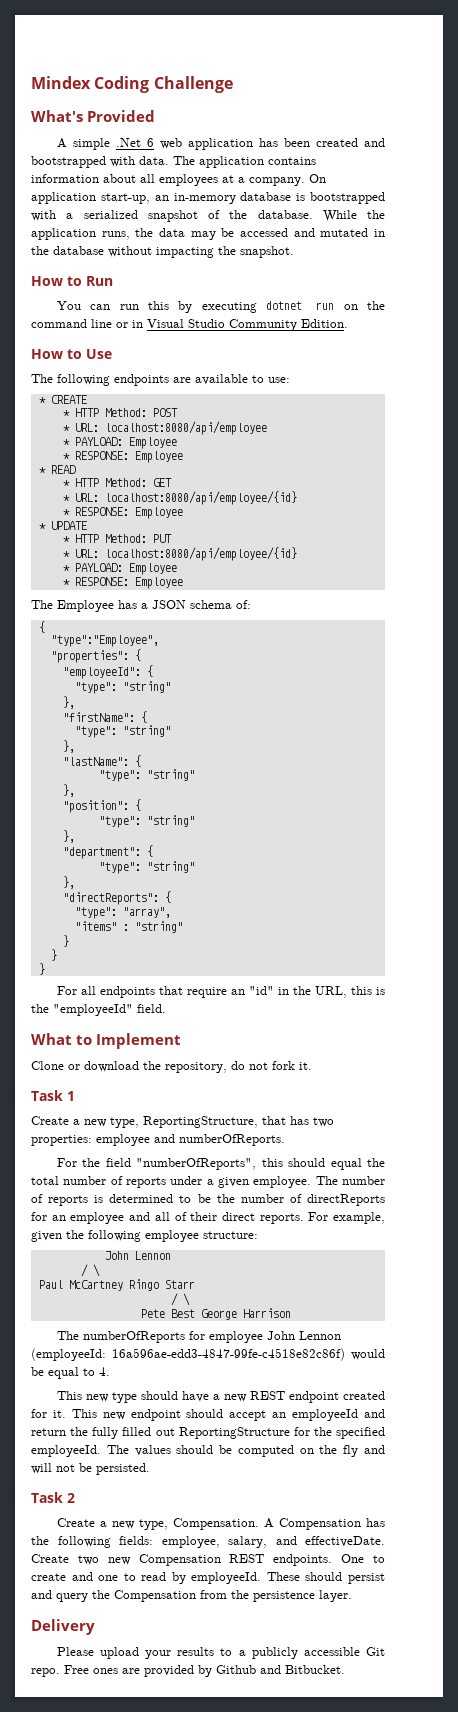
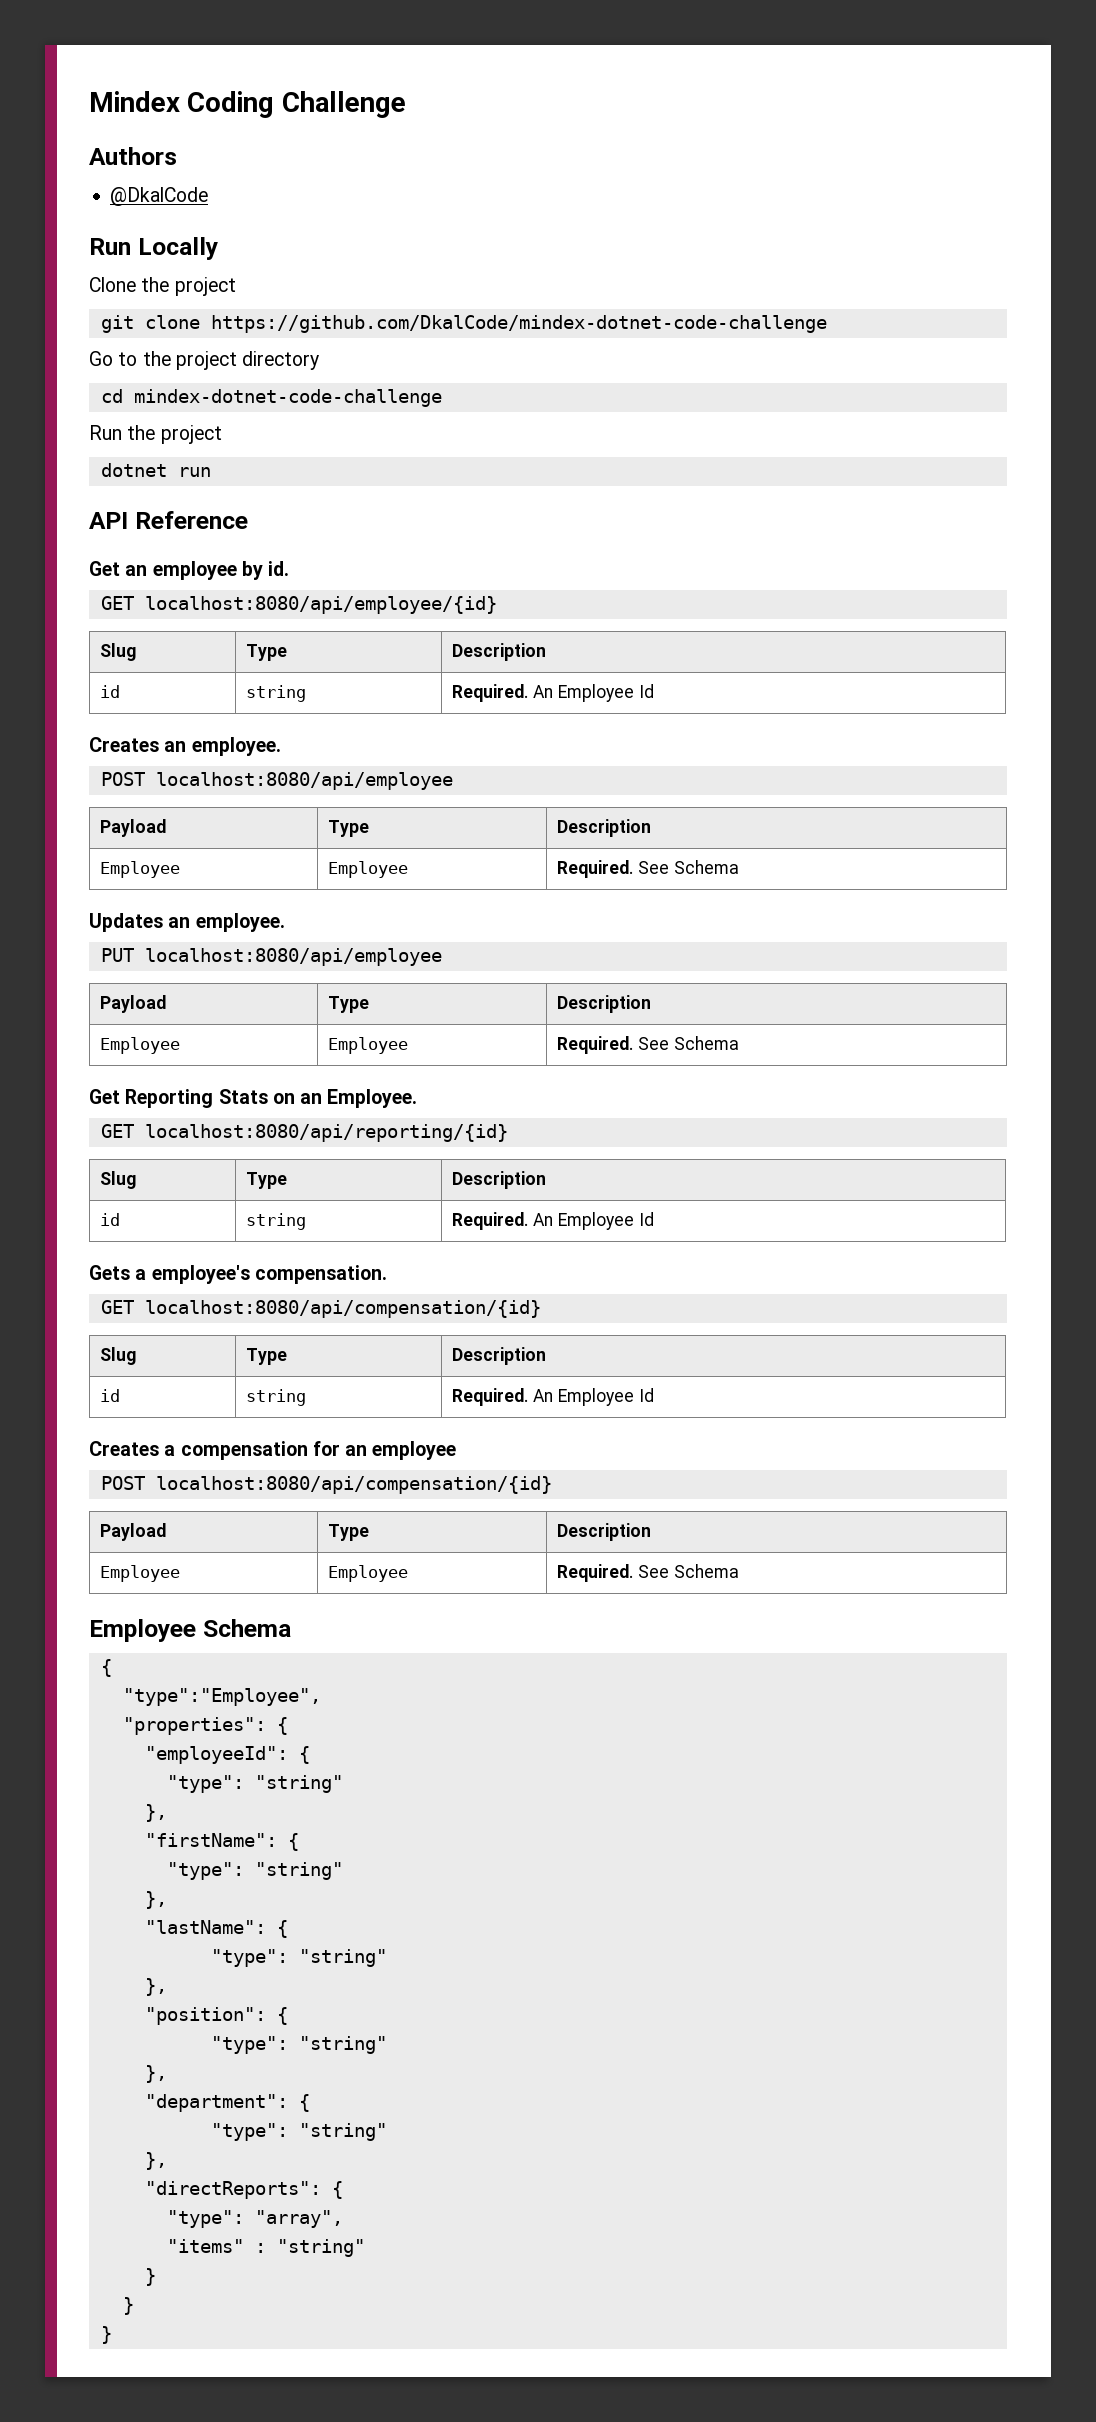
- What's Provided
- A simple .Net 6 web application has been created and bootstrapped with data. The application contains information about all employees at a company. On application start-up, an in-memory database is bootstrapped with a serialized snapshot of the database. While the application runs, the data may be accessed and mutated in the database without impacting the snapshot.
- How to Run
- You can run this by executing dotnet run on the command line or in Visual Studio Community Edition.
- How to Use
- The following endpoints are available to use:
- * CREATE
- * HTTP Method: POST
- * URL: localhost:8080/api/employee
- * PAYLOAD: Employee
- * RESPONSE: Employee
- * READ
- * HTTP Method: GET
- * URL: localhost:8080/api/employee/{id}
- * RESPONSE: Employee
- * UPDATE
- * HTTP Method: PUT
- * URL: localhost:8080/api/employee/{id}
- * PAYLOAD: Employee
- * RESPONSE: Employee
- The Employee has a JSON schema of:
+ Authors
+ @DkalCode
+ Run Locally
+ Clone the project
+ git clone https://github.com/DkalCode/mindex-dotnet-code-challenge
+ Go to the project directory
+ cd mindex-dotnet-code-challenge
+ Run the project
+ dotnet run
+ API Reference
+ Get an employee by id.
+ GET localhost:8080/api/employee/{id}
+ Slug | Type | Description
+ id | string | Required. An Employee Id
+ Creates an employee.
+ POST localhost:8080/api/employee
+ Payload | Type | Description
+ Employee | Employee | Required. See Schema
+ Updates an employee.
+ PUT localhost:8080/api/employee
+ Payload | Type | Description
+ Employee | Employee | Required. See Schema
+ Get Reporting Stats on an Employee.
+ GET localhost:8080/api/reporting/{id}
+ Slug | Type | Description
+ id | string | Required. An Employee Id
+ Gets a employee's compensation.
+ GET localhost:8080/api/compensation/{id}
+ Slug | Type | Description
+ id | string | Required. An Employee Id
+ Creates a compensation for an employee
+ POST localhost:8080/api/compensation/{id}
+ Payload | Type | Description
+ Employee | Employee | Required. See Schema
+ Employee Schema
- For all endpoints that require an "id" in the URL, this is the "employeeId" field.
- What to Implement
- Clone or download the repository, do not fork it.
- Task 1
- Create a new type, ReportingStructure, that has two properties: employee and numberOfReports.
- For the field "numberOfReports", this should equal the total number of reports under a given employee. The number of reports is determined to be the number of directReports for an employee and all of their direct reports. For example, given the following employee structure:
- John Lennon
- / \
- Paul McCartney Ringo Starr
- / \
- Pete Best George Harrison
- The numberOfReports for employee John Lennon (employeeId: 16a596ae-edd3-4847-99fe-c4518e82c86f) would be equal to 4.
- This new type should have a new REST endpoint created for it. This new endpoint should accept an employeeId and return the fully filled out ReportingStructure for the specified employeeId. The values should be computed on the fly and will not be persisted.
- Task 2
- Create a new type, Compensation. A Compensation has the following fields: employee, salary, and effectiveDate. Create two new Compensation REST endpoints. One to create and one to read by employeeId. These should persist and query the Compensation from the persistence layer.
- Delivery
- Please upload your results to a publicly accessible Git repo. Free ones are provided by Github and Bitbucket.

